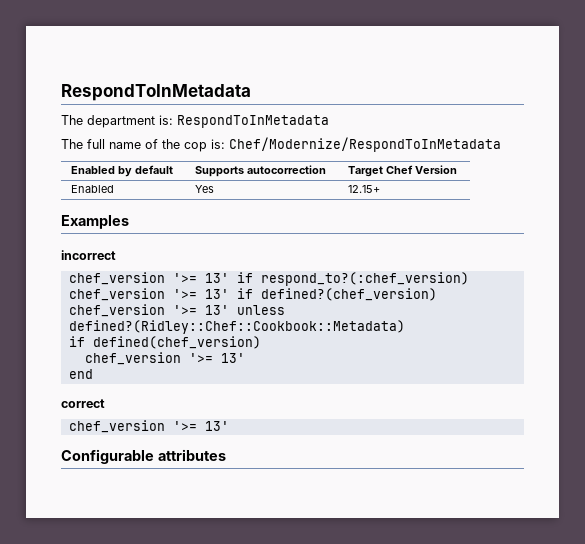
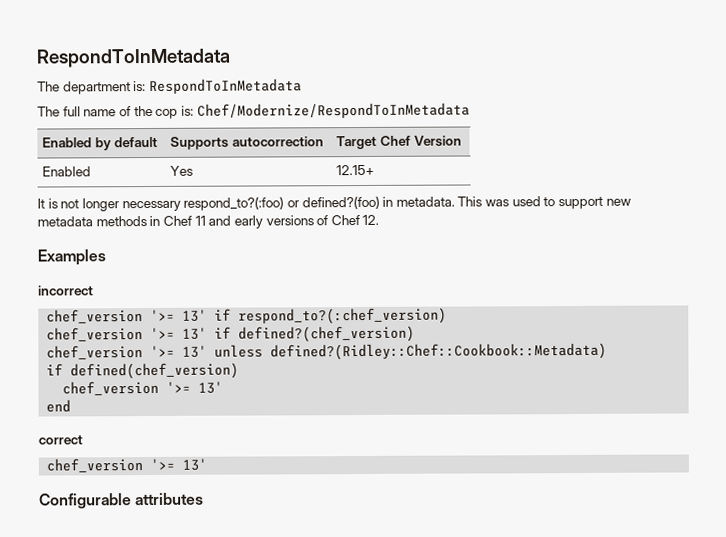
+ It is not longer necessary respond_to?(:foo) or defined?(foo) in metadata. This was used to support new metadata methods in Chef 11 and early versions of Chef 12.

